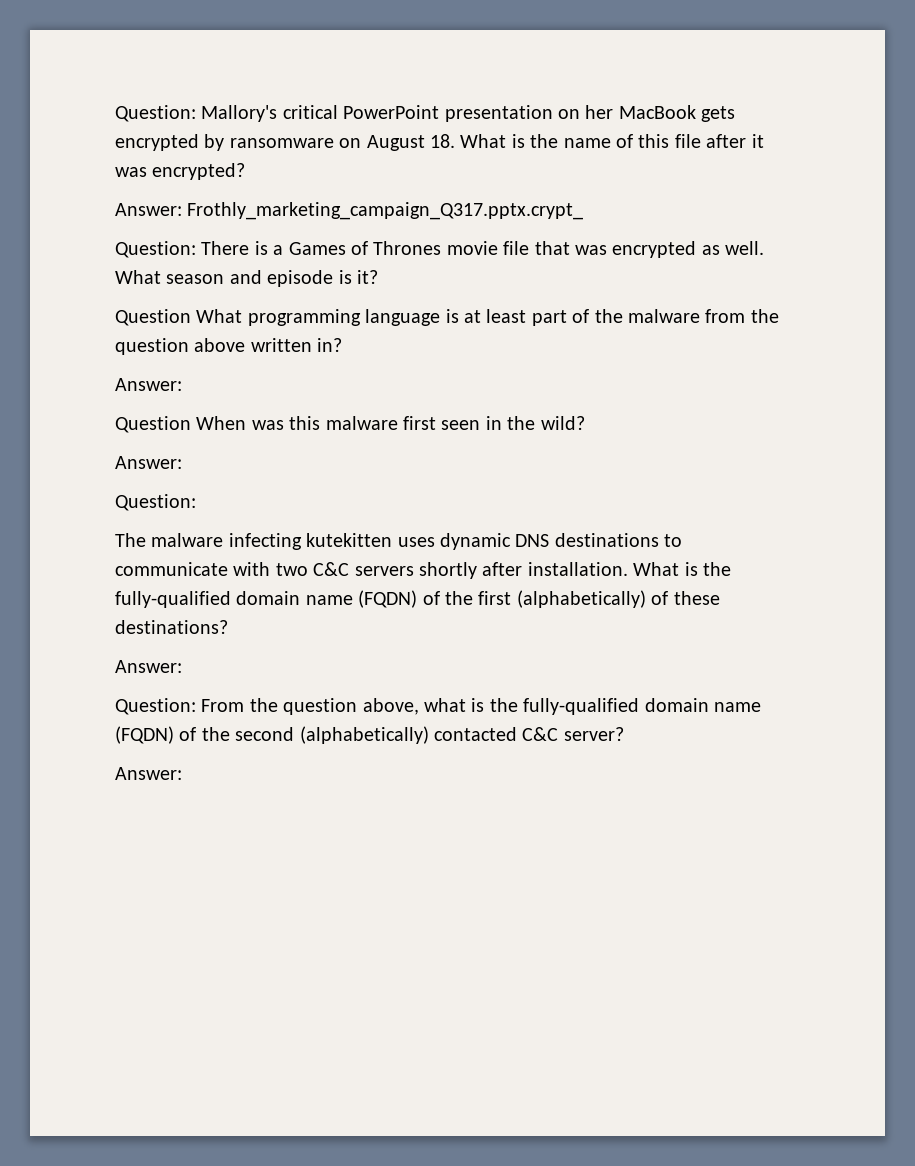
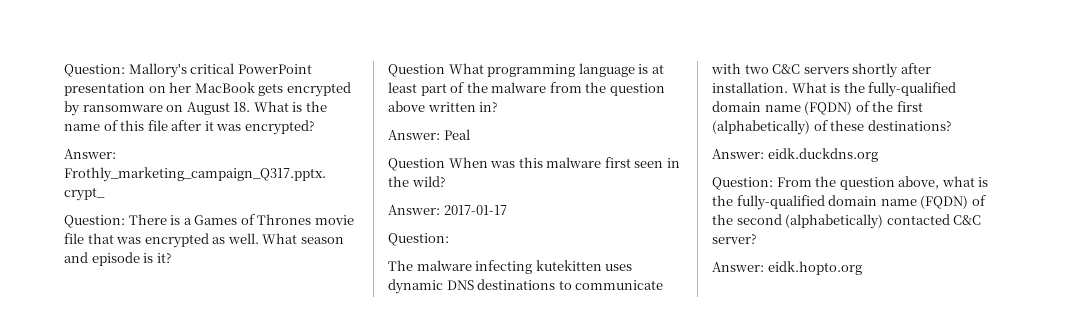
  Question What programming language is at least part of the malware from the question above written in?
- Answer:
+ Answer: Peal
  Question When was this malware first seen in the wild?
- Answer:
+ Answer: 2017-01-17
  What is the fully-qualified domain name (FQDN) of the first (alphabetically) of these destinations?
- Answer:
+ Answer: eidk.duckdns.org
  Question: From the question above, what is the fully-qualified domain name (FQDN) of the second (alphabetically) contacted C&C server?
- Answer:
+ Answer: eidk.hopto.org

